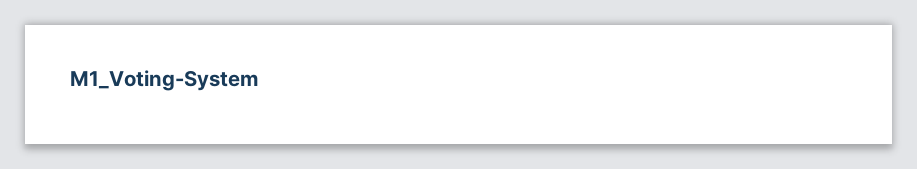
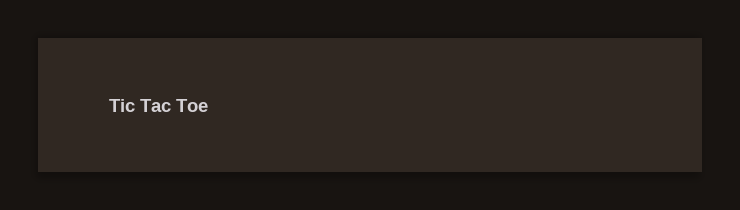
- M1_Voting-System
+ Tic Tac Toe

